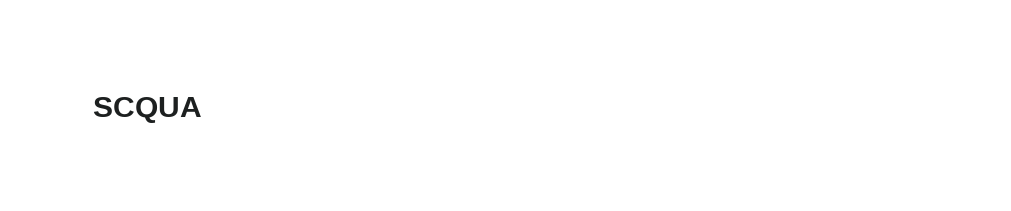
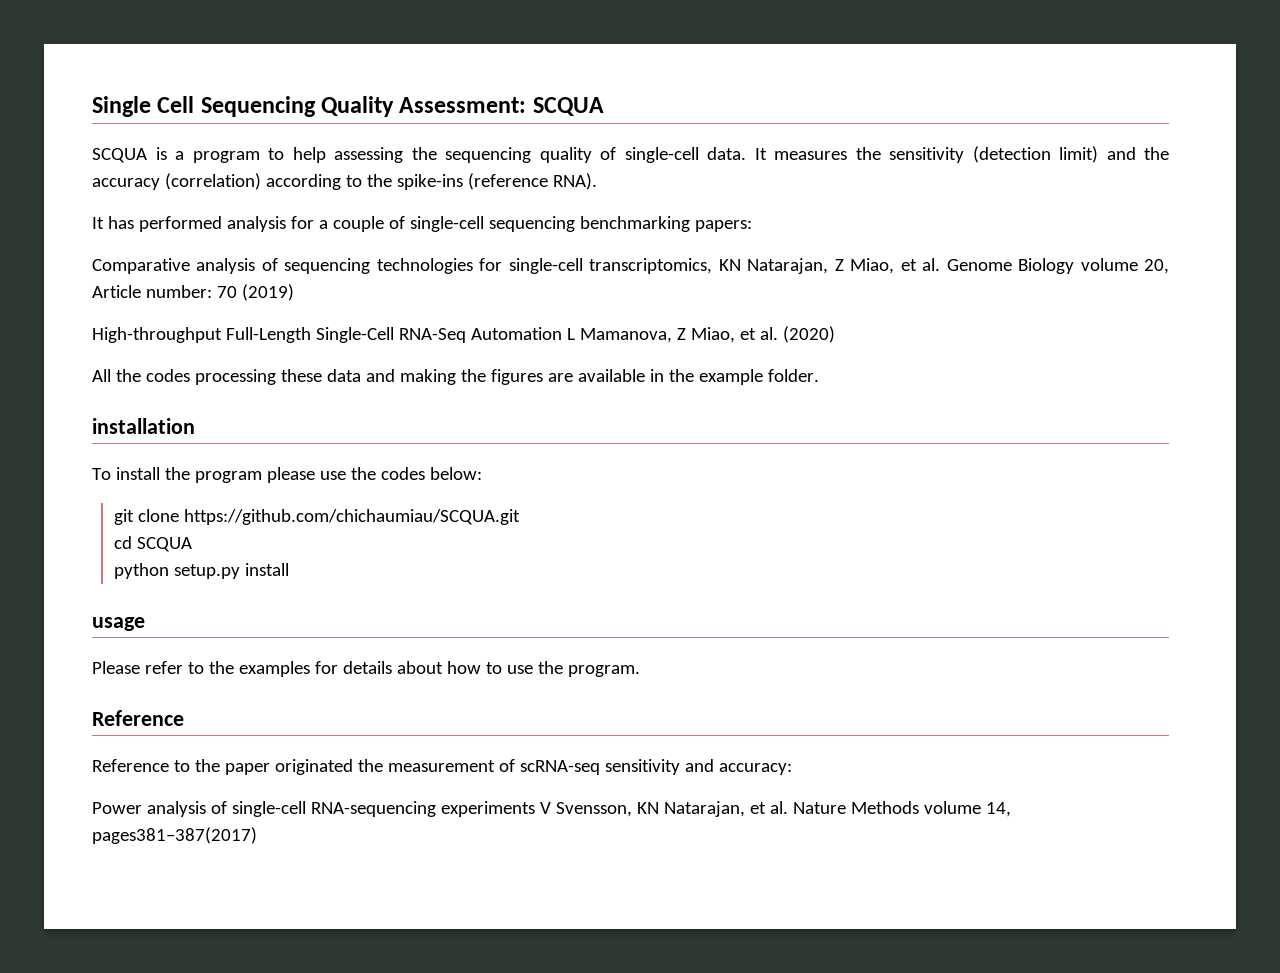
- SCQUA
+ Single Cell Sequencing Quality Assessment: SCQUA
+ SCQUA is a program to help assessing the sequencing quality of single-cell data. It measures the sensitivity (detection limit) and the accuracy (correlation) according to the spike-ins (reference RNA).
+ It has performed analysis for a couple of single-cell sequencing benchmarking papers:
+ Comparative analysis of sequencing technologies for single-cell transcriptomics, KN Natarajan, Z Miao, et al. Genome Biology volume 20, Article number: 70 (2019)
+ High-throughput Full-Length Single-Cell RNA-Seq Automation L Mamanova, Z Miao, et al. (2020)
+ All the codes processing these data and making the figures are available in the example folder.
+ installation
+ To install the program please use the codes below:
+ git clone https://github.com/chichaumiau/SCQUA.git
+ cd SCQUA
+ python setup.py install
+ usage
+ Please refer to the examples for details about how to use the program.
+ Reference
+ Reference to the paper originated the measurement of scRNA-seq sensitivity and accuracy:
+ Power analysis of single-cell RNA-sequencing experiments V Svensson, KN Natarajan, et al. Nature Methods volume 14, pages381–387(2017)

